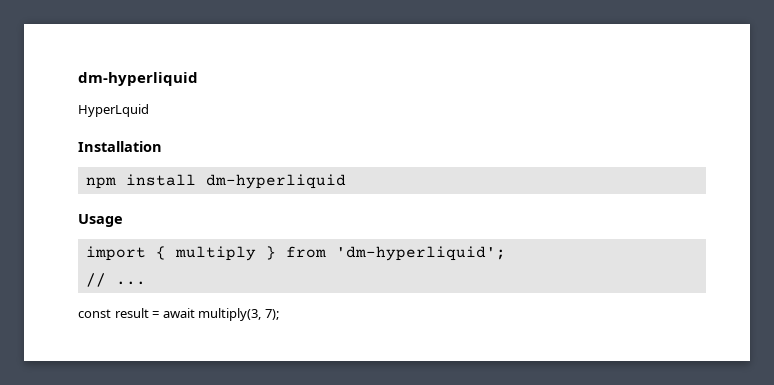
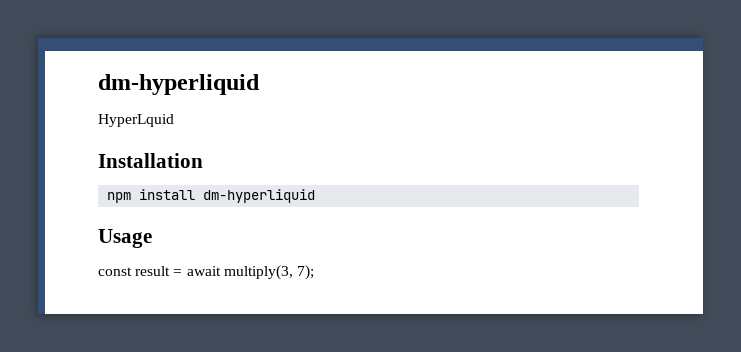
- import { multiply } from 'dm-hyperliquid';
- // ...

